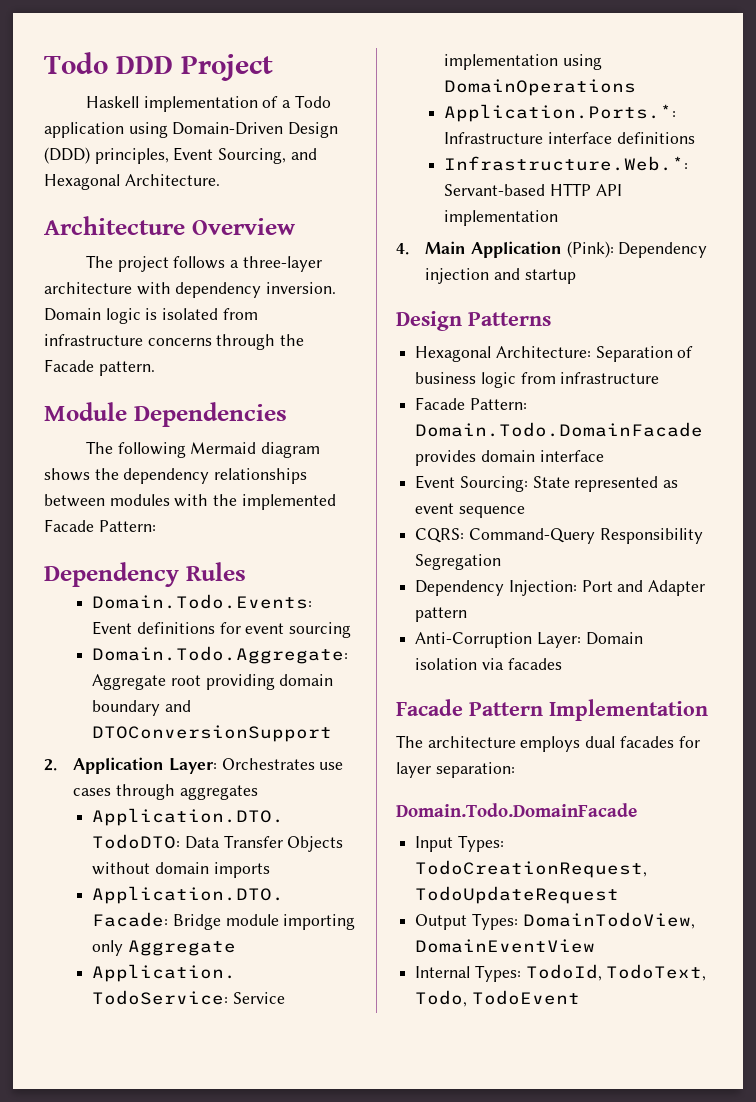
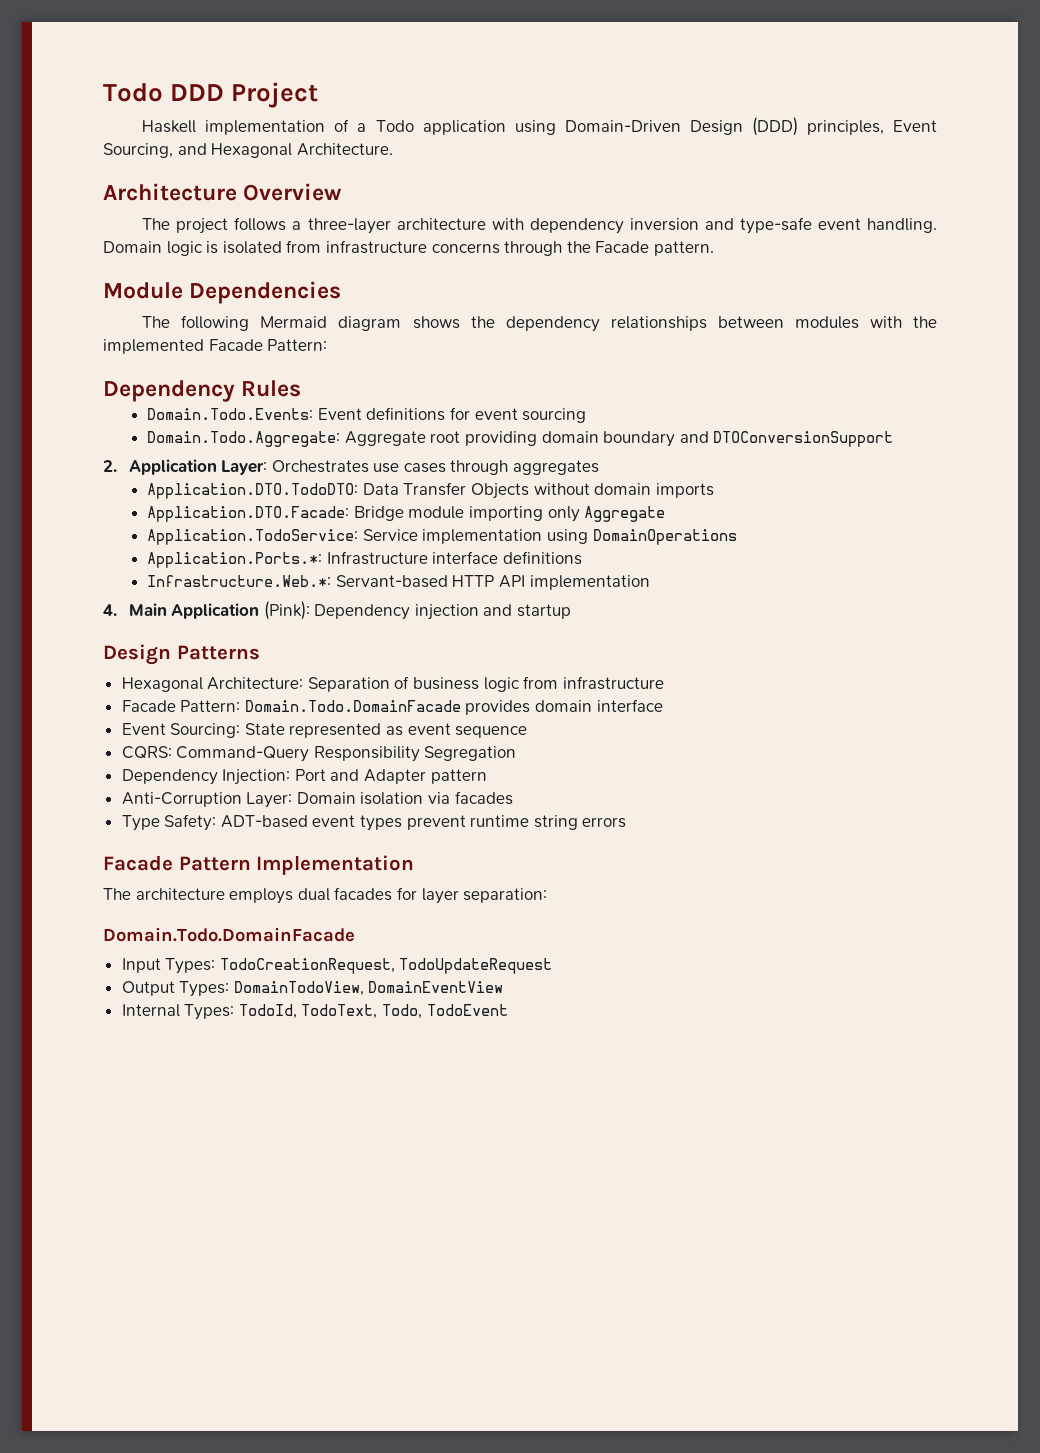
- The project follows a three-layer architecture with dependency inversion.
+ The project follows a three-layer architecture with dependency inversion and type-safe event handling.
+ Type Safety: ADT-based event types prevent runtime string errors

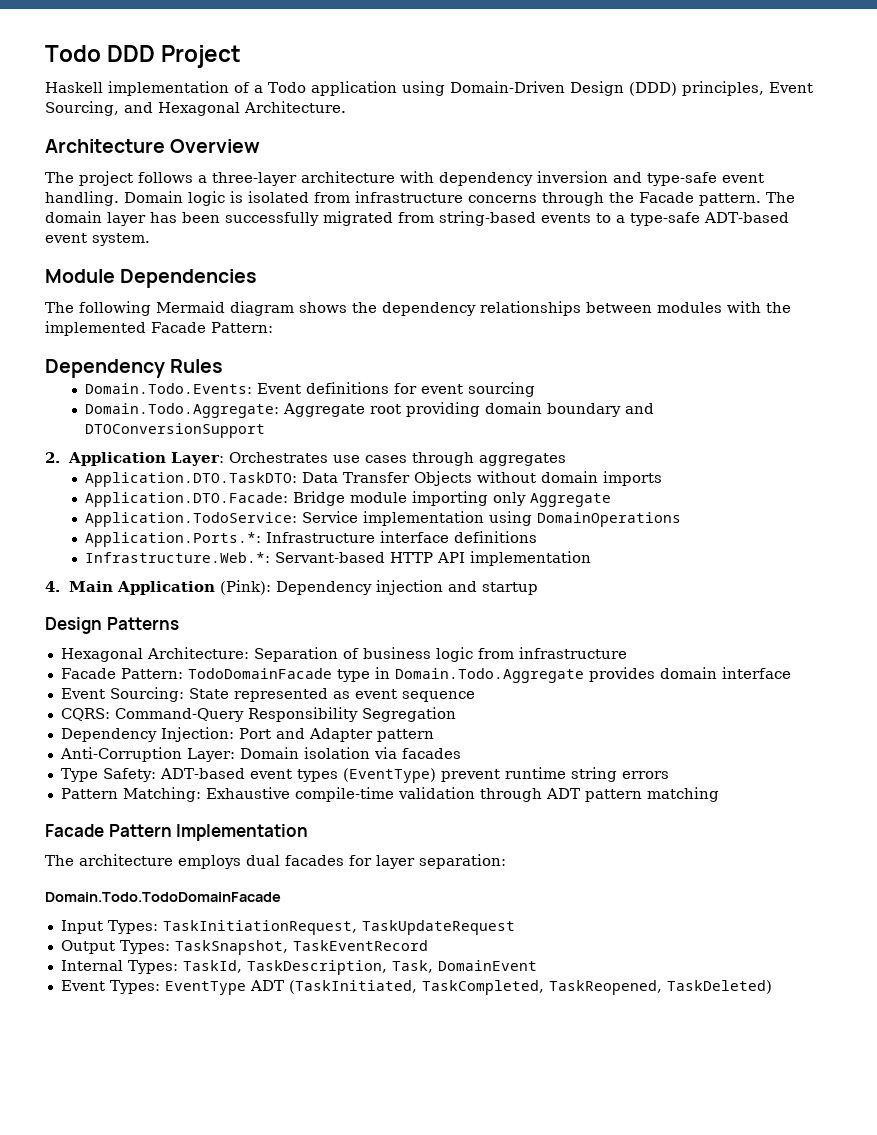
+ The domain layer has been successfully migrated from string-based events to a type-safe ADT-based event system.
- Application.DTO.TodoDTO: Data Transfer Objects without domain imports
+ Application.DTO.TaskDTO: Data Transfer Objects without domain imports
- Facade Pattern: Domain.Todo.DomainFacade provides domain interface
+ Facade Pattern: TodoDomainFacade type in Domain.Todo.Aggregate provides domain interface
- Type Safety: ADT-based event types prevent runtime string errors
+ Type Safety: ADT-based event types (EventType) prevent runtime string errors
+ Pattern Matching: Exhaustive compile-time validation through ADT pattern matching
  The architecture employs dual facades for layer separation:
- Domain.Todo.DomainFacade
+ Domain.Todo.TodoDomainFacade
- Input Types: TodoCreationRequest, TodoUpdateRequest
+ Input Types: TaskInitiationRequest, TaskUpdateRequest
- Output Types: DomainTodoView, DomainEventView
+ Output Types: TaskSnapshot, TaskEventRecord
- Internal Types: TodoId, TodoText, Todo, TodoEvent
+ Internal Types: TaskId, TaskDescription, Task, DomainEvent
+ Event Types: EventType ADT (TaskInitiated, TaskCompleted, TaskReopened, TaskDeleted)

